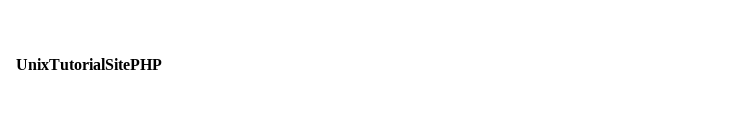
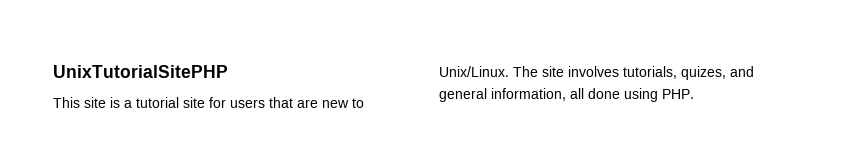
+ This site is a tutorial site for users that are new to Unix/Linux. The site involves tutorials, quizes, and general information, all done using PHP.

